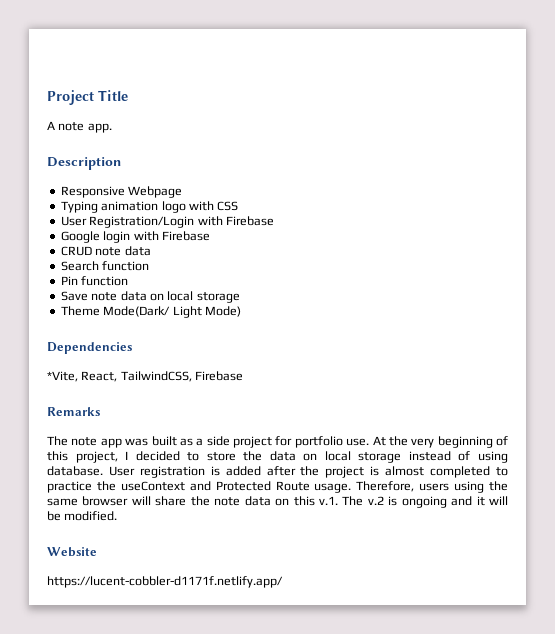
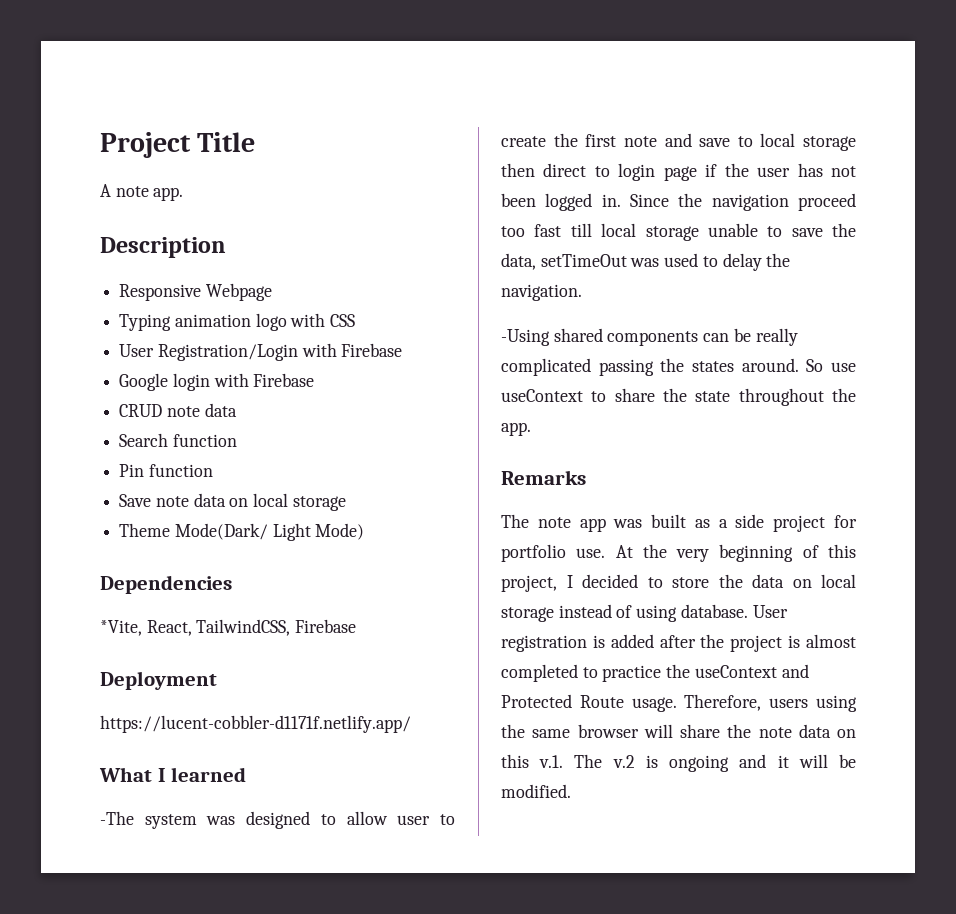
+ Deployment
+ https://lucent-cobbler-d1171f.netlify.app/
+ What I learned
+ -The system was designed to allow user to create the first note and save to local storage then direct to login page if the user has not been logged in. Since the navigation proceed too fast till local storage unable to save the data, setTimeOut was used to delay the navigation.
+ -Using shared components can be really complicated passing the states around. So use useContext to share the state throughout the app.
- Website
- https://lucent-cobbler-d1171f.netlify.app/

